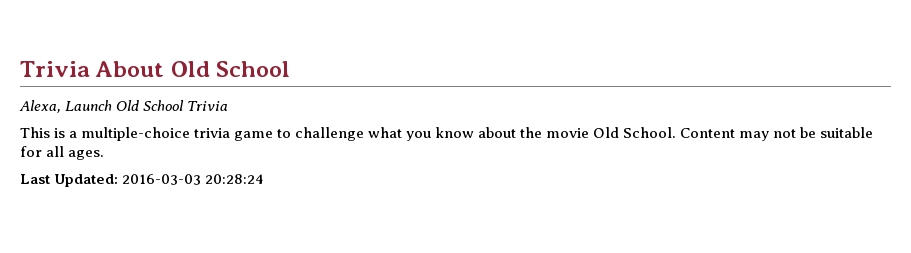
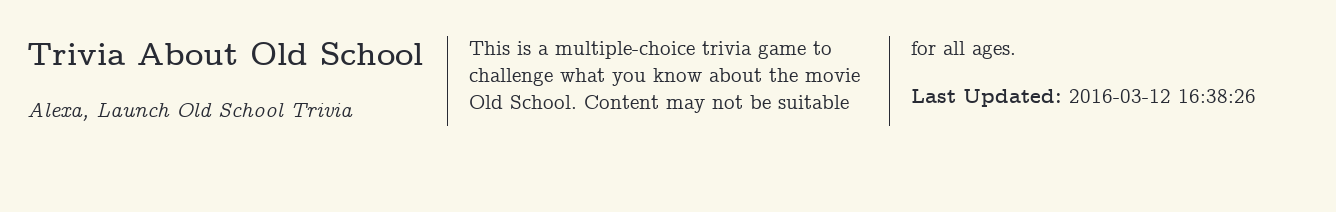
- Last Updated: 2016-03-03 20:28:24
+ Last Updated: 2016-03-12 16:38:26

